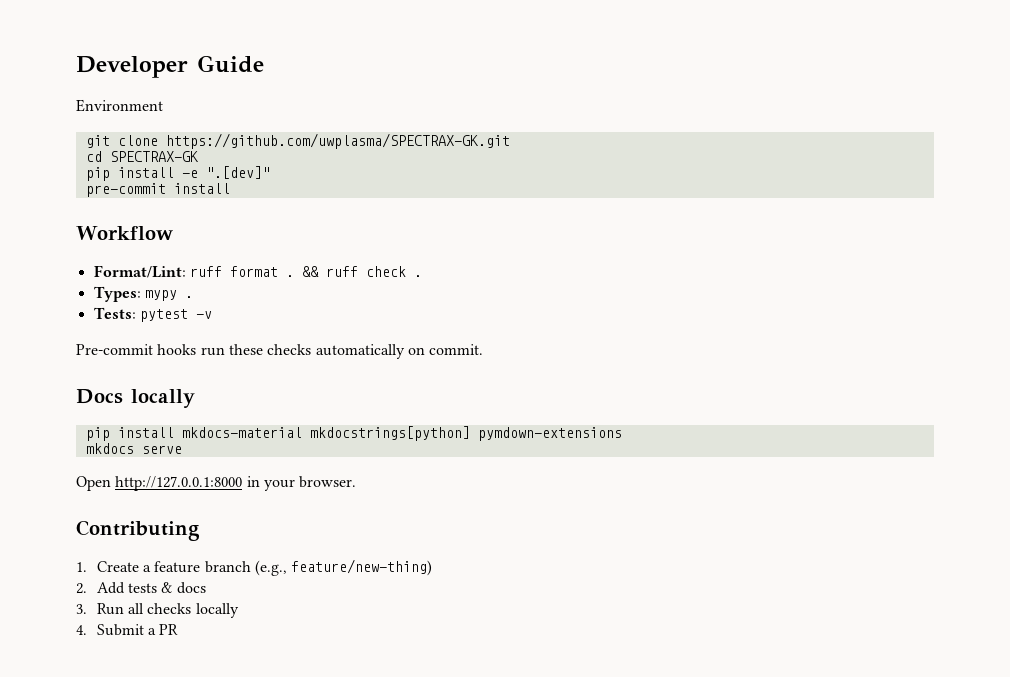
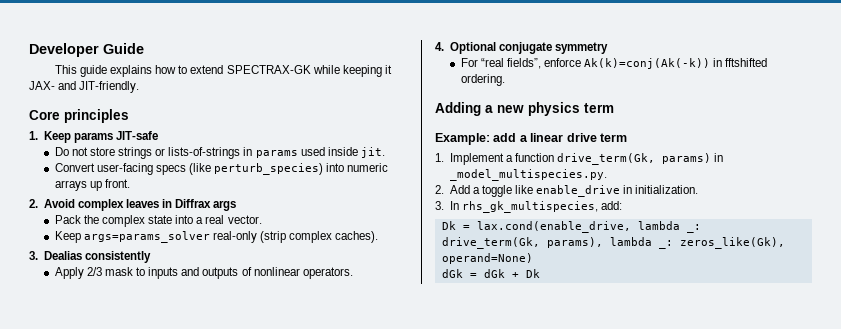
- Environment
- git clone https://github.com/uwplasma/SPECTRAX-GK.git
- cd SPECTRAX-GK
- pip install -e ".[dev]"
- pre-commit install
- Workflow
- Format/Lint: ruff format . && ruff check .
- Types: mypy .
- Tests: pytest -v
- Pre-commit hooks run these checks automatically on commit.
- Docs locally
- pip install mkdocs-material mkdocstrings[python] pymdown-extensions
- mkdocs serve
- Open http://127.0.0.1:8000 in your browser.
- Contributing
- 1. Create a feature branch (e.g., feature/new-thing)
- 2. Add tests & docs
- 3. Run all checks locally
- 4. Submit a PR
+ This guide explains how to extend SPECTRAX-GK while keeping it JAX- and JIT-friendly.
+ Core principles
+ 1. Keep params JIT-safe
+ Do not store strings or lists-of-strings in params used inside jit.
+ Convert user-facing specs (like perturb_species) into numeric arrays up front.
+ 2. Avoid complex leaves in Diffrax args
+ Pack the complex state into a real vector.
+ Keep args=params_solver real-only (strip complex caches).
+ 3. Dealias consistently
+ Apply 2/3 mask to inputs and outputs of nonlinear operators.
+ 4. Optional conjugate symmetry
+ For “real fields”, enforce Ak(k)=conj(Ak(-k)) in fftshifted ordering.
+ Adding a new physics term
+ Example: add a linear drive term
+ 1. Implement a function drive_term(Gk, params) in _model_multispecies.py.
+ 2. Add a toggle like enable_drive in initialization.
+ 3. In rhs_gk_multispecies, add:
+ Dk = lax.cond(enable_drive, lambda _: drive_term(Gk, params), lambda _: zeros_like(Gk), operand=None)
+ dGk = dGk + Dk

